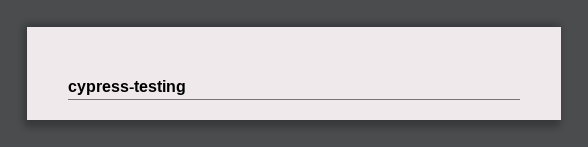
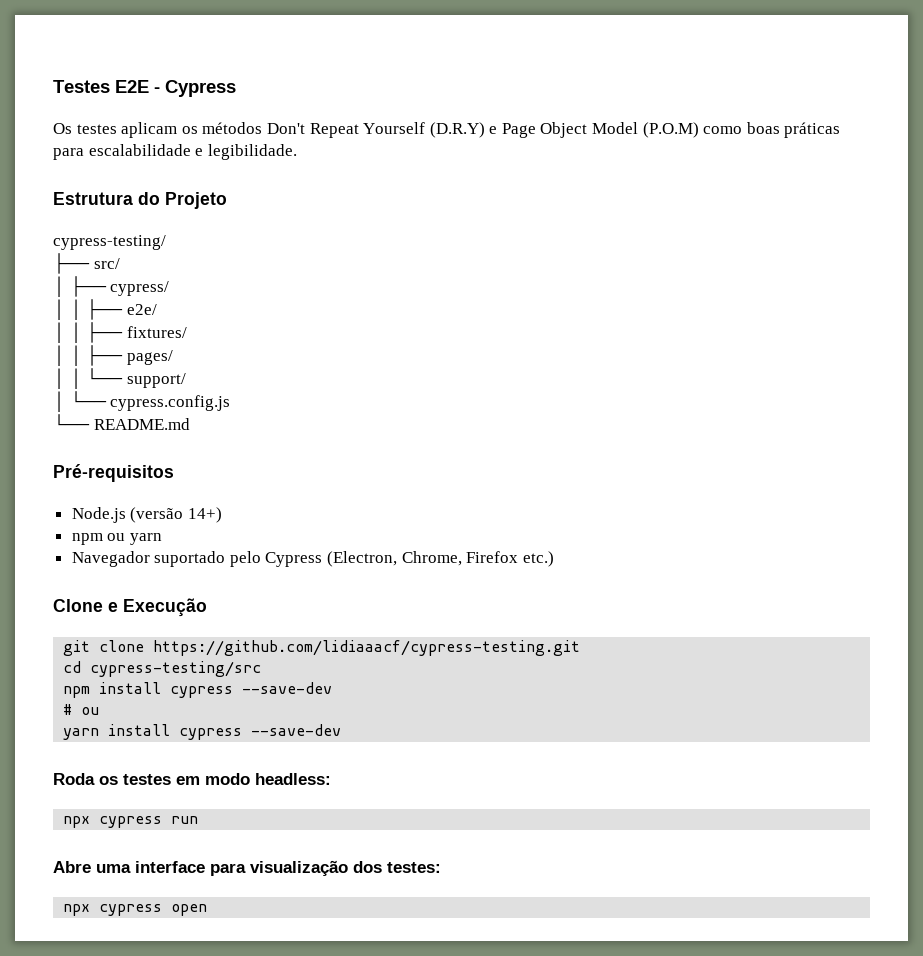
- cypress-testing
+ Testes E2E - Cypress
+ Os testes aplicam os métodos Don't Repeat Yourself (D.R.Y) e Page Object Model (P.O.M) como boas práticas para escalabilidade e legibilidade.
+ Estrutura do Projeto
+ cypress-testing/
+ ├── src/
+ │ ├── cypress/
+ │ │ ├── e2e/
+ │ │ ├── fixtures/
+ │ │ ├── pages/
+ │ │ └── support/
+ │ └── cypress.config.js
+ └── README.md
+ Pré-requisitos
+ Node.js (versão 14+)
+ npm ou yarn
+ Navegador suportado pelo Cypress (Electron, Chrome, Firefox etc.)
+ Clone e Execução
+ git clone https://github.com/lidiaaacf/cypress-testing.git
+ cd cypress-testing/src
+ npm install cypress --save-dev
+ # ou
+ yarn install cypress --save-dev
+ Roda os testes em modo headless:
+ npx cypress run
+ Abre uma interface para visualização dos testes:
+ npx cypress open

